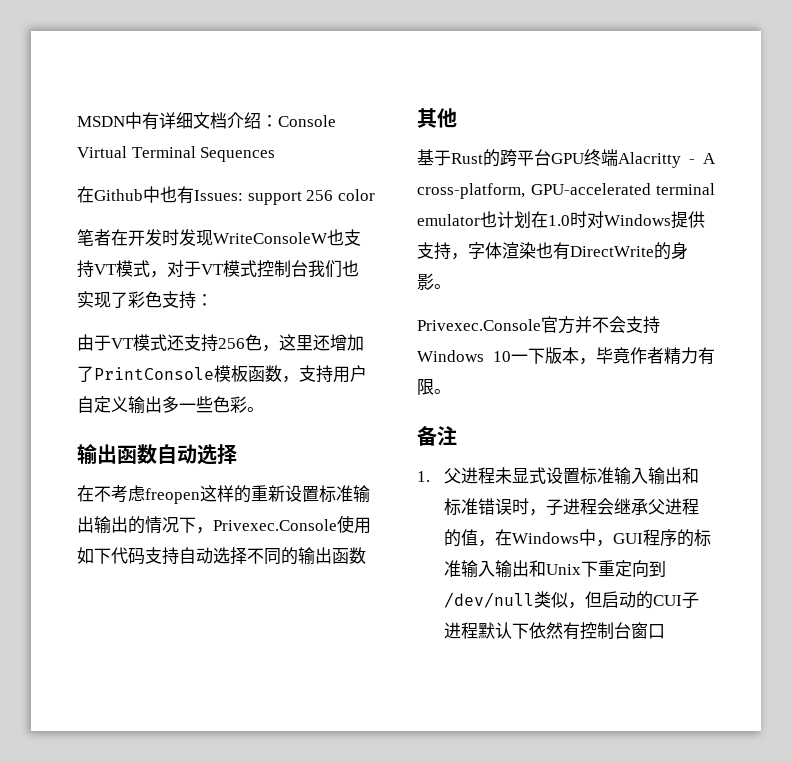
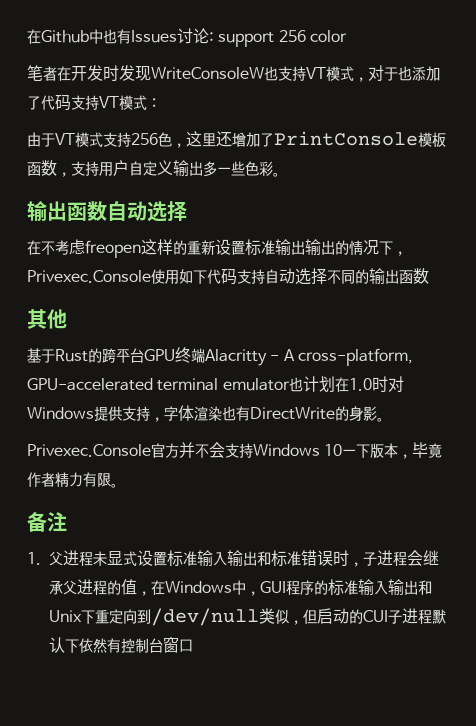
- MSDN中有详细文档介绍：Console Virtual Terminal Sequences
- 在Github中也有Issues: support 256 color
+ 在Github中也有Issues讨论: support 256 color
- 笔者在开发时发现WriteConsoleW也支持VT模式，对于VT模式控制台我们也实现了彩色支持：
+ 笔者在开发时发现WriteConsoleW也支持VT模式，对于也添加了代码支持VT模式：
- 由于VT模式还支持256色，这里还增加了PrintConsole模板函数，支持用户自定义输出多一些色彩。
+ 由于VT模式支持256色，这里还增加了PrintConsole模板函数，支持用户自定义输出多一些色彩。

